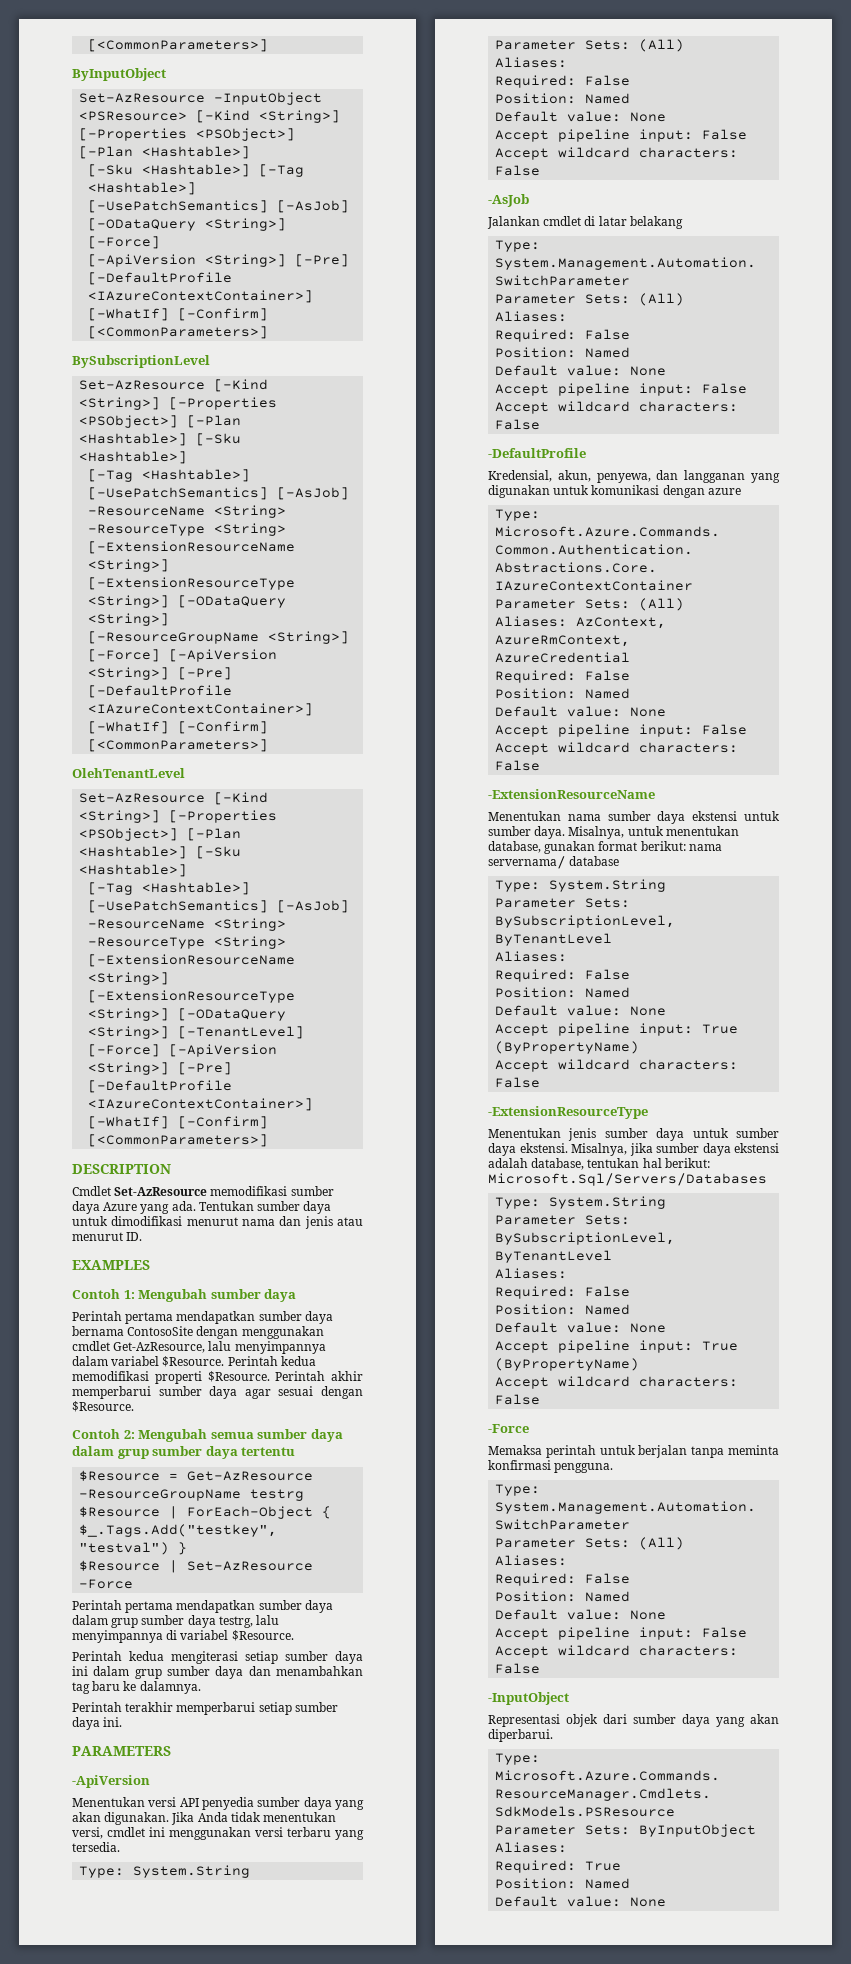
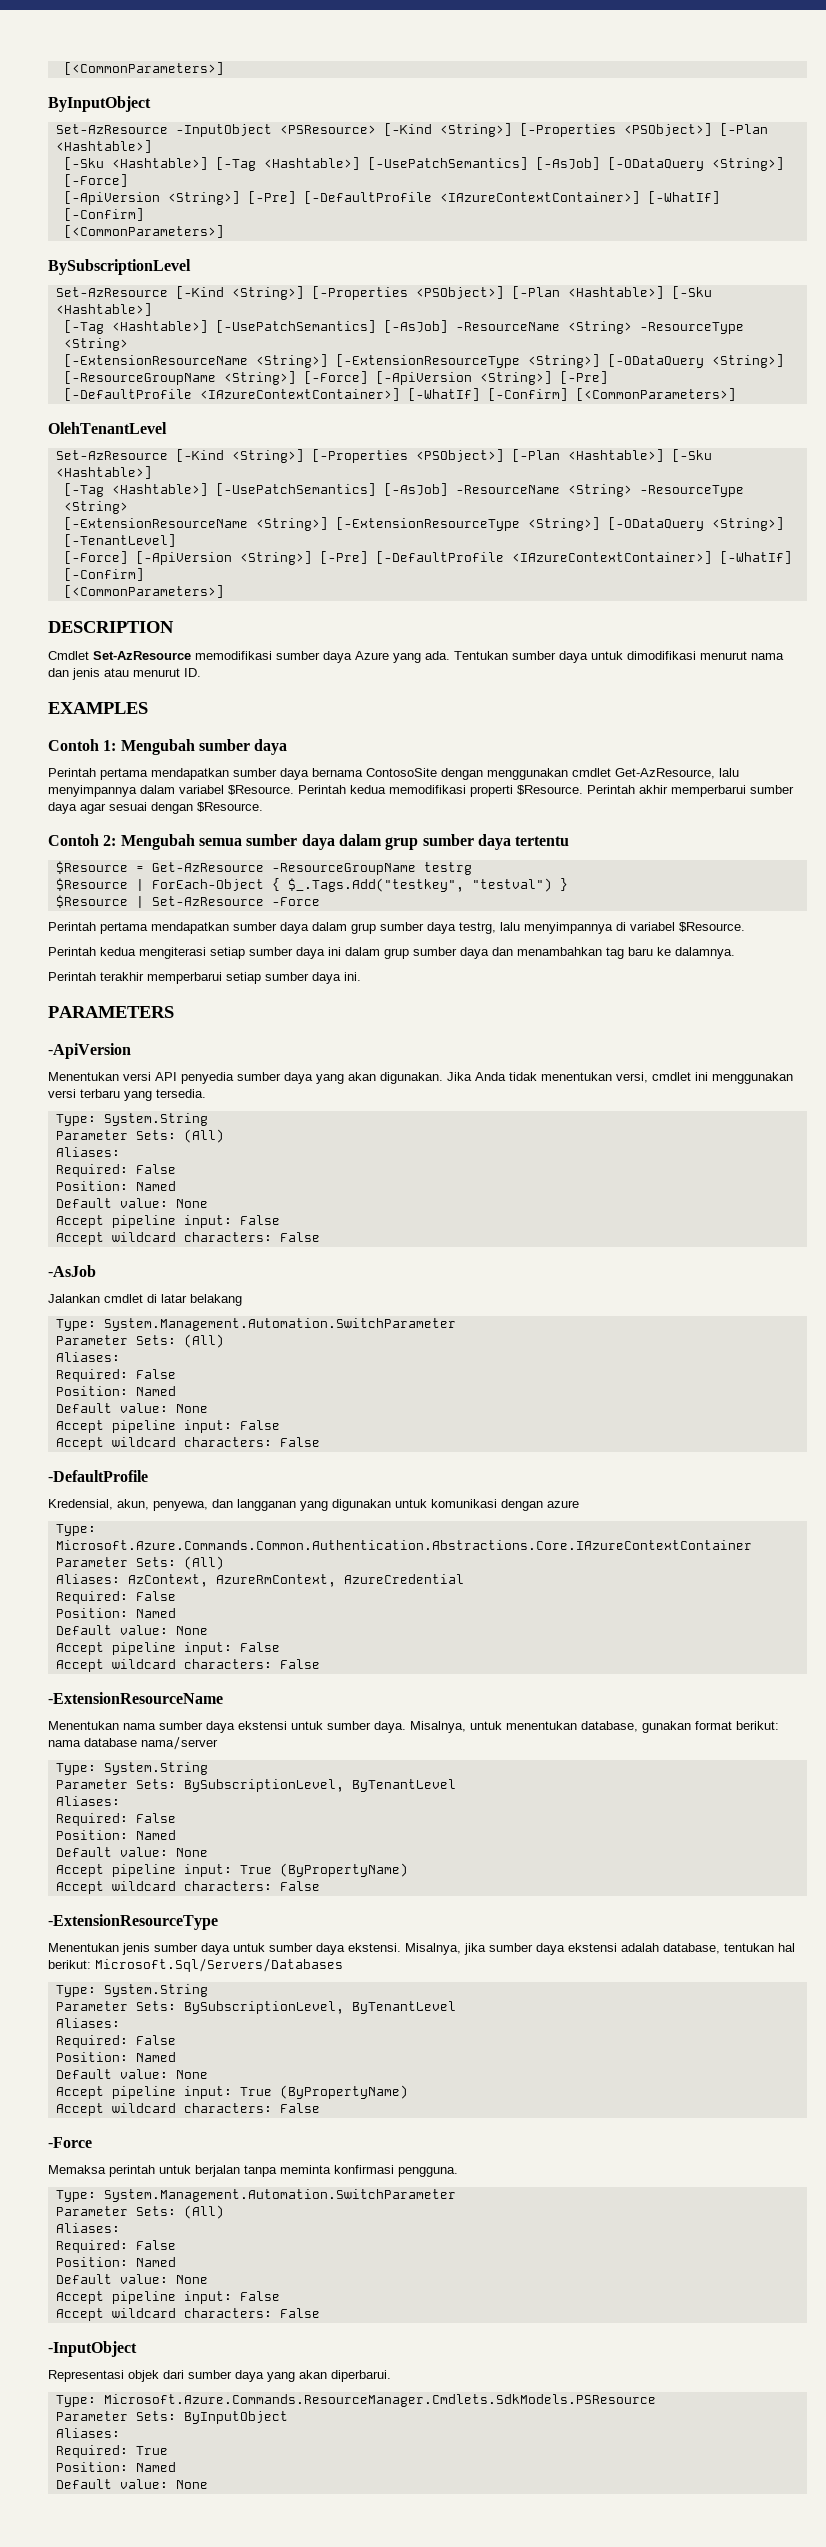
- Misalnya, untuk menentukan database, gunakan format berikut: nama servernama/ database
+ Misalnya, untuk menentukan database, gunakan format berikut: nama database nama/server

